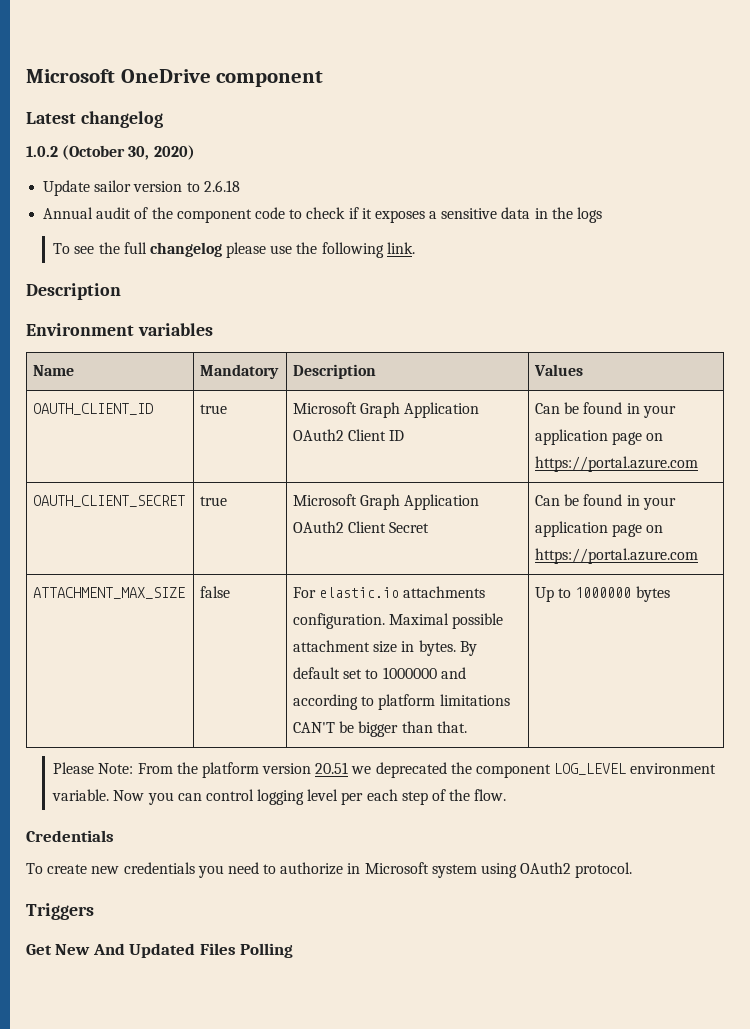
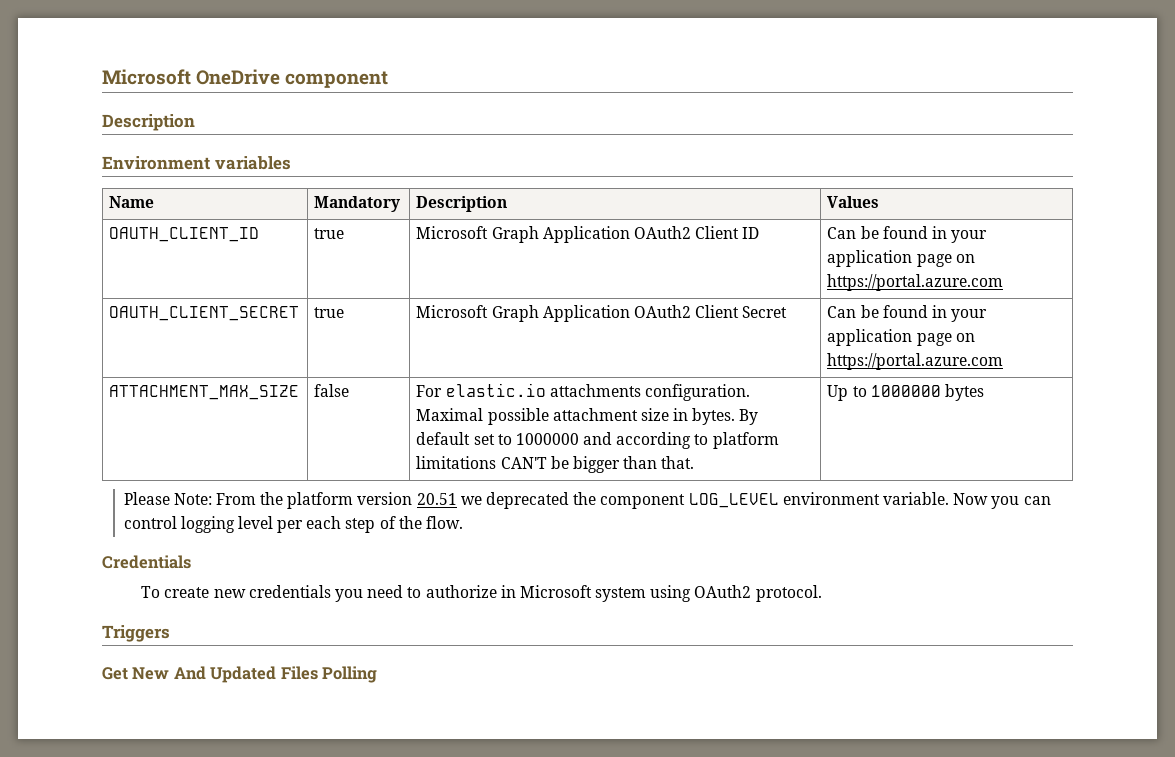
- Latest changelog
- 1.0.2 (October 30, 2020)
- Update sailor version to 2.6.18
- Annual audit of the component code to check if it exposes a sensitive data in the logs
- To see the full changelog please use the following link.

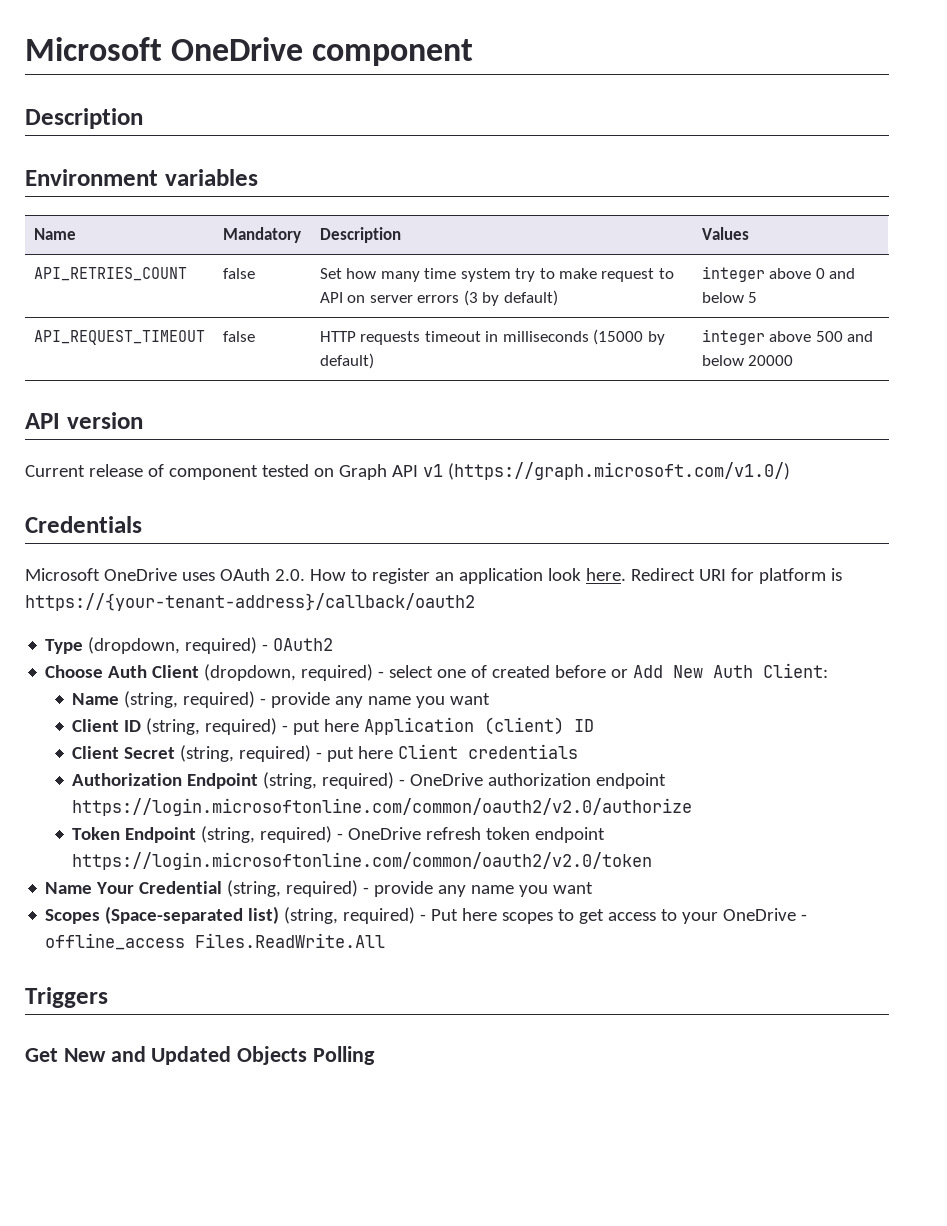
- OAUTH_CLIENT_ID | true | Microsoft Graph Application OAuth2 Client ID | Can be found in your application page on https://portal.azure.com
- OAUTH_CLIENT_SECRET | true | Microsoft Graph Application OAuth2 Client Secret | Can be found in your application page on https://portal.azure.com
- ATTACHMENT_MAX_SIZE | false | For elastic.io attachments configuration. Maximal possible attachment size in bytes. By default set to 1000000 and according to platform limitations CAN'T be bigger than that. | Up to 1000000 bytes
- Please Note: From the platform version 20.51 we deprecated the component LOG_LEVEL environment variable. Now you can control logging level per each step of the flow.
+ API_RETRIES_COUNT | false | Set how many time system try to make request to API on server errors (3 by default) | integer above 0 and below 5
+ API_REQUEST_TIMEOUT | false | HTTP requests timeout in milliseconds (15000 by default) | integer above 500 and below 20000
+ API version
+ Current release of component tested on Graph API v1 (https://graph.microsoft.com/v1.0/)
  Credentials
- To create new credentials you need to authorize in Microsoft system using OAuth2 protocol.
+ Microsoft OneDrive uses OAuth 2.0. How to register an application look here. Redirect URI for platform is https://{your-tenant-address}/callback/oauth2
+ Type (dropdown, required) - OAuth2
+ Choose Auth Client (dropdown, required) - select one of created before or Add New Auth Client:
+ Name (string, required) - provide any name you want
+ Client ID (string, required) - put here Application (client) ID
+ Client Secret (string, required) - put here Client credentials
+ Authorization Endpoint (string, required) - OneDrive authorization endpoint https://login.microsoftonline.com/common/oauth2/v2.0/authorize
+ Token Endpoint (string, required) - OneDrive refresh token endpoint https://login.microsoftonline.com/common/oauth2/v2.0/token
+ Name Your Credential (string, required) - provide any name you want
+ Scopes (Space-separated list) (string, required) - Put here scopes to get access to your OneDrive - offline_access Files.ReadWrite.All
- Get New And Updated Files Polling
+ Get New and Updated Objects Polling

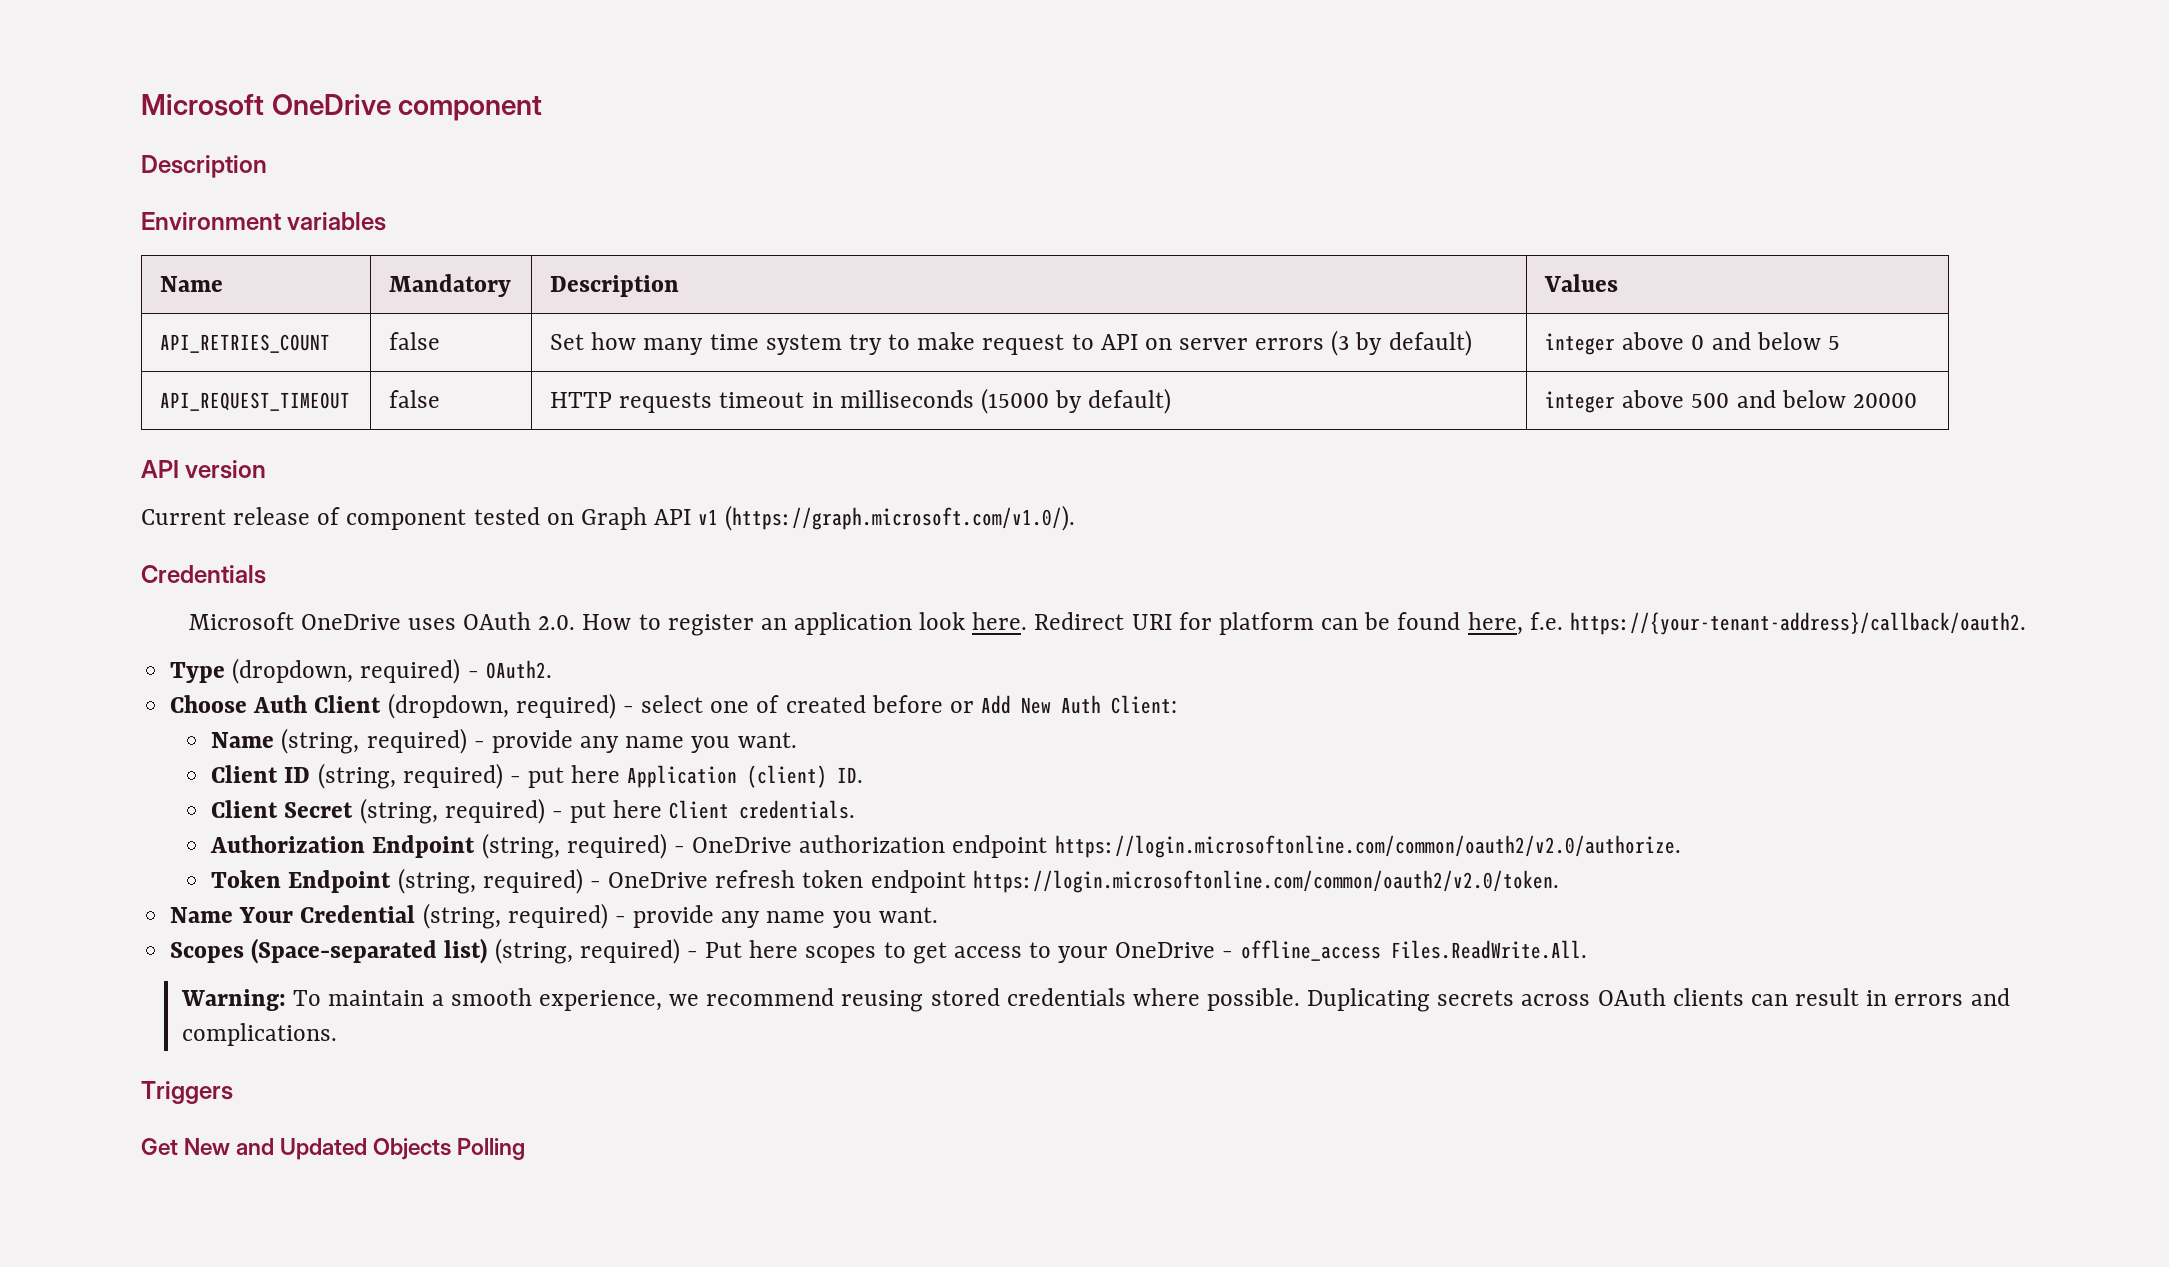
- Current release of component tested on Graph API v1 (https://graph.microsoft.com/v1.0/)
+ Current release of component tested on Graph API v1 (https://graph.microsoft.com/v1.0/).
- Redirect URI for platform is https://{your-tenant-address}/callback/oauth2
+ Redirect URI for platform can be found here, f.e. https://{your-tenant-address}/callback/oauth2.
- Type (dropdown, required) - OAuth2
+ Type (dropdown, required) - OAuth2.
- Name (string, required) - provide any name you want
+ Name (string, required) - provide any name you want.
- Client ID (string, required) - put here Application (client) ID
+ Client ID (string, required) - put here Application (client) ID.
- Client Secret (string, required) - put here Client credentials
+ Client Secret (string, required) - put here Client credentials.
- Authorization Endpoint (string, required) - OneDrive authorization endpoint https://login.microsoftonline.com/common/oauth2/v2.0/authorize
+ Authorization Endpoint (string, required) - OneDrive authorization endpoint https://login.microsoftonline.com/common/oauth2/v2.0/authorize.
- Token Endpoint (string, required) - OneDrive refresh token endpoint https://login.microsoftonline.com/common/oauth2/v2.0/token
+ Token Endpoint (string, required) - OneDrive refresh token endpoint https://login.microsoftonline.com/common/oauth2/v2.0/token.
- Name Your Credential (string, required) - provide any name you want
+ Name Your Credential (string, required) - provide any name you want.
- Scopes (Space-separated list) (string, required) - Put here scopes to get access to your OneDrive - offline_access Files.ReadWrite.All
+ Scopes (Space-separated list) (string, required) - Put here scopes to get access to your OneDrive - offline_access Files.ReadWrite.All.
+ Warning: To maintain a smooth experience, we recommend reusing stored credentials where possible. Duplicating secrets across OAuth clients can result in errors and complications.

